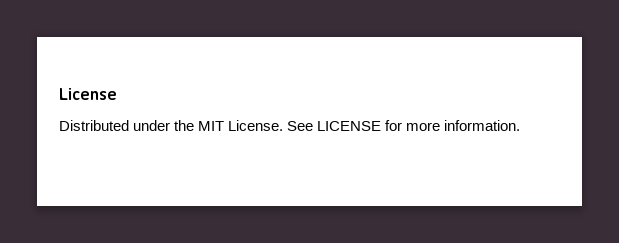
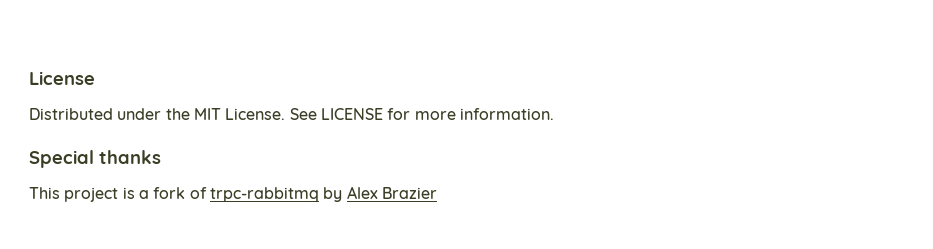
+ Special thanks
+ This project is a fork of trpc-rabbitmq by Alex Brazier

